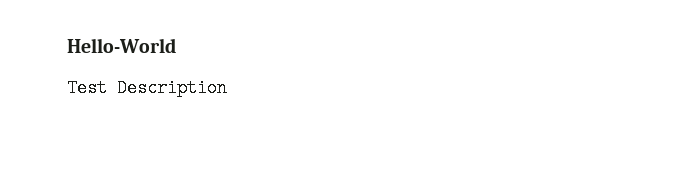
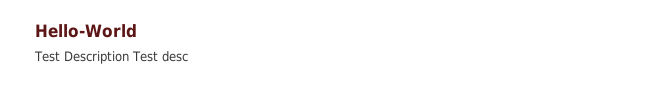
- Test Description
+ Test Description Test desc

